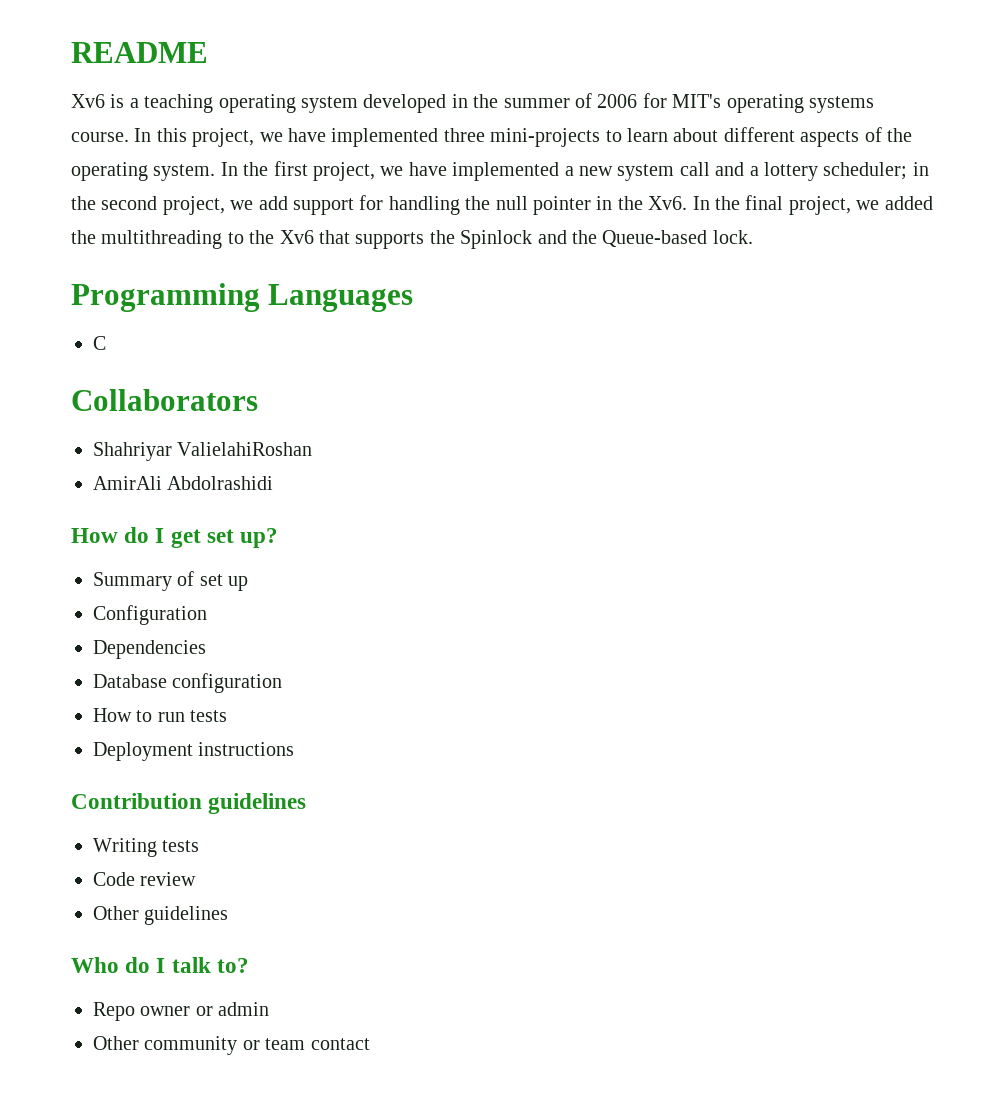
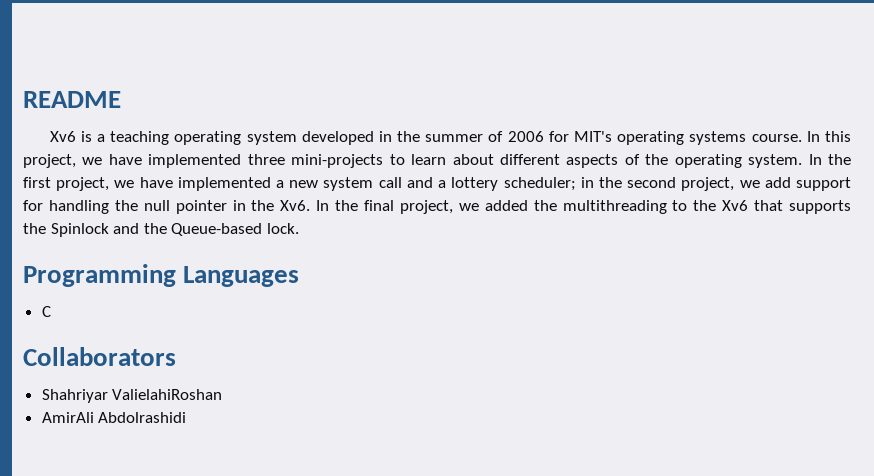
- How do I get set up?
- Summary of set up
- Configuration
- Dependencies
- Database configuration
- How to run tests
- Deployment instructions
- Contribution guidelines
- Writing tests
- Code review
- Other guidelines
- Who do I talk to?
- Repo owner or admin
- Other community or team contact

